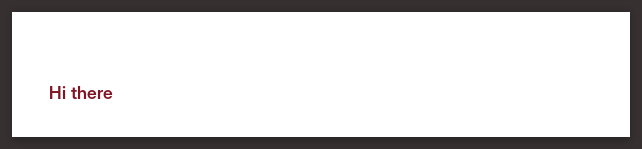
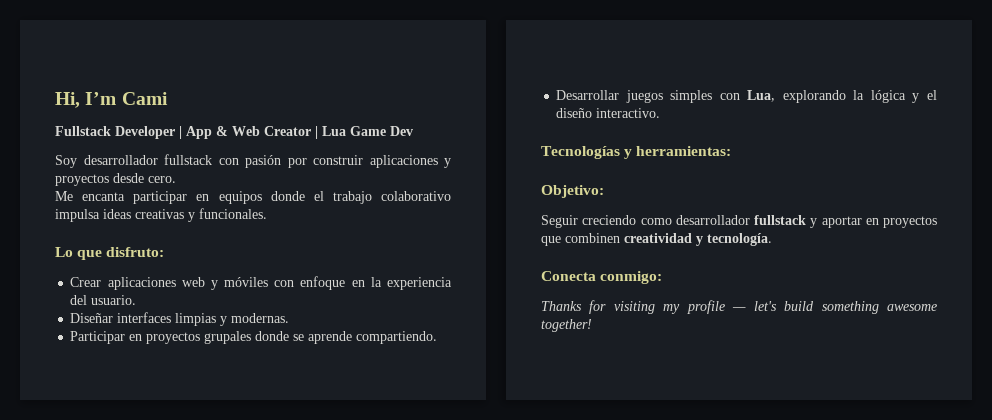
- Hi there
+ Hi, I’m Cami
+ Fullstack Developer | App & Web Creator | Lua Game Dev
+ Soy desarrollador fullstack con pasión por construir aplicaciones y proyectos desde cero.
+ Me encanta participar en equipos donde el trabajo colaborativo impulsa ideas creativas y funcionales.
+ Lo que disfruto:
+ Crear aplicaciones web y móviles con enfoque en la experiencia del usuario.
+ Diseñar interfaces limpias y modernas.
+ Participar en proyectos grupales donde se aprende compartiendo.
+ Desarrollar juegos simples con Lua, explorando la lógica y el diseño interactivo.
+ Tecnologías y herramientas:
+ Objetivo:
+ Seguir creciendo como desarrollador fullstack y aportar en proyectos que combinen creatividad y tecnología.
+ Conecta conmigo:
+ Thanks for visiting my profile — let's build something awesome together!

